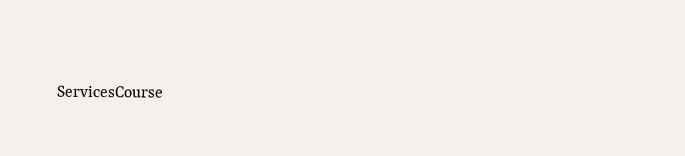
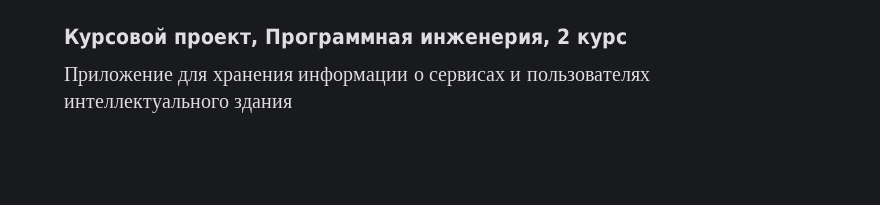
- ServicesCourse
+ Курсовой проект, Программная инженерия, 2 курс
+ Приложение для хранения информации о сервисах и пользователях интеллектуального здания

